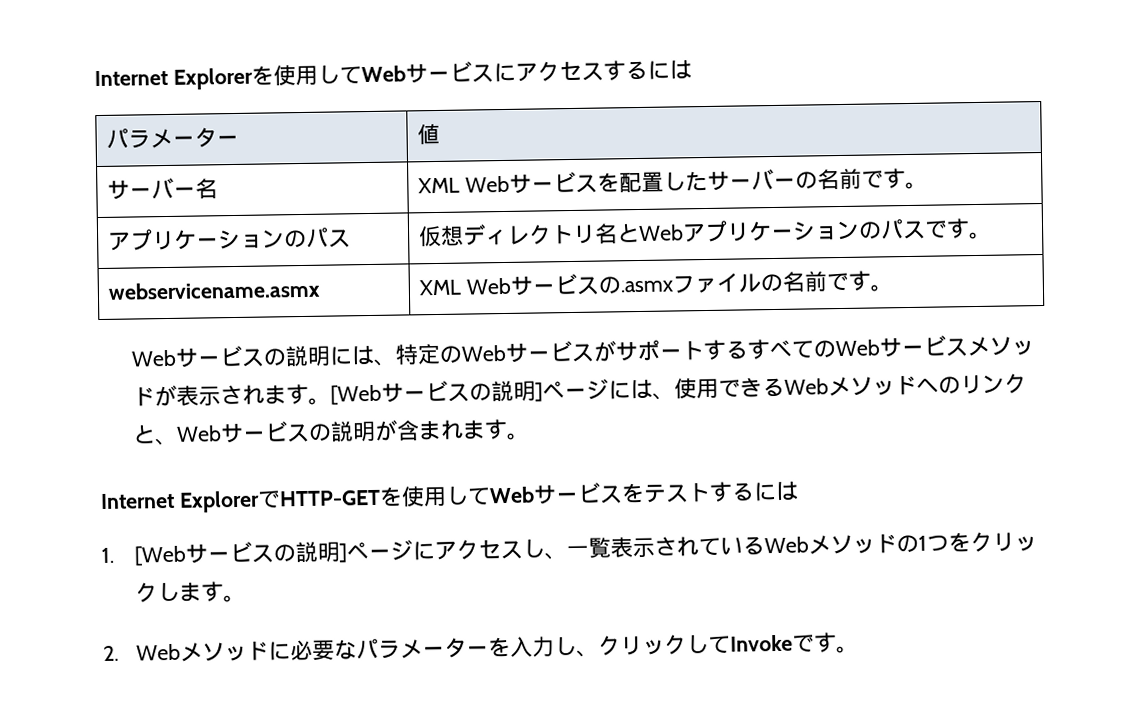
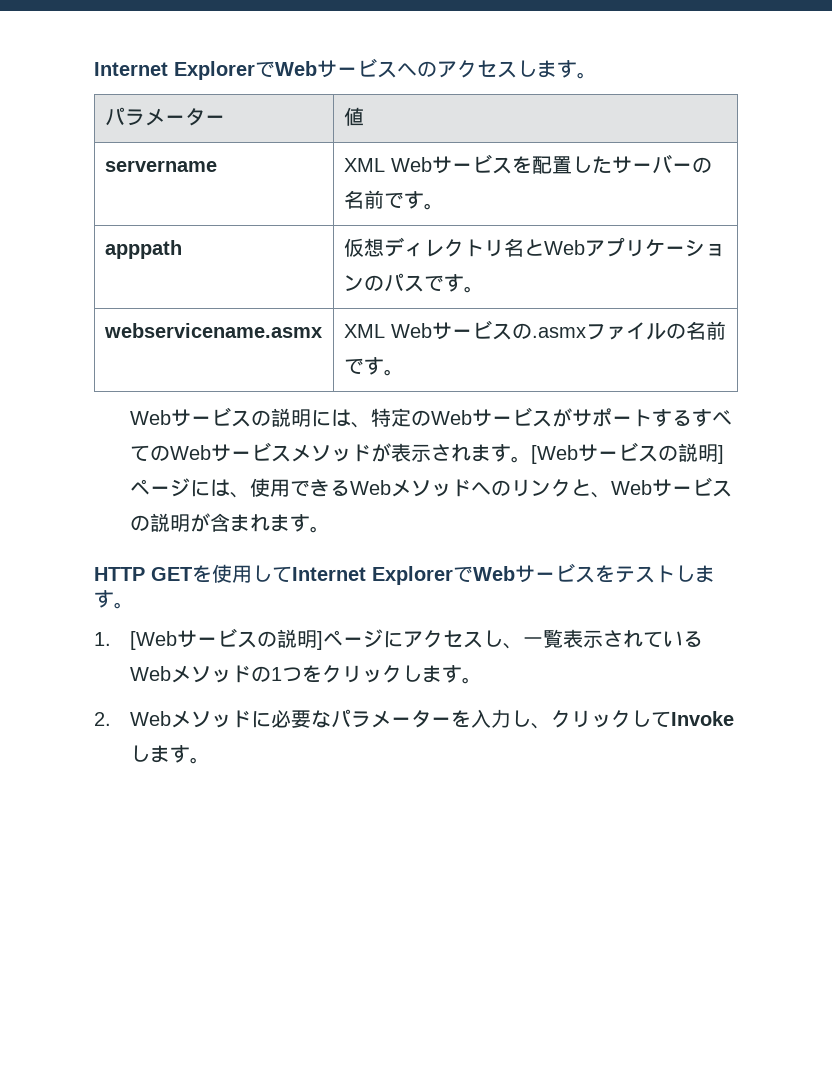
- Internet Explorerを使用してWebサービスにアクセスするには
+ Internet ExplorerでWebサービスへのアクセスします。
- サーバー名 | XML Webサービスを配置したサーバーの名前です。
+ servername | XML Webサービスを配置したサーバーの名前です。
- アプリケーションのパス | 仮想ディレクトリ名とWebアプリケーションのパスです。
+ apppath | 仮想ディレクトリ名とWebアプリケーションのパスです。
- Internet ExplorerでHTTP-GETを使用してWebサービスをテストするには
+ HTTP GETを使用してInternet ExplorerでWebサービスをテストします。
- 2. Webメソッドに必要なパラメーターを入力し、クリックしてInvokeです。
+ 2. Webメソッドに必要なパラメーターを入力し、クリックしてInvokeします。

